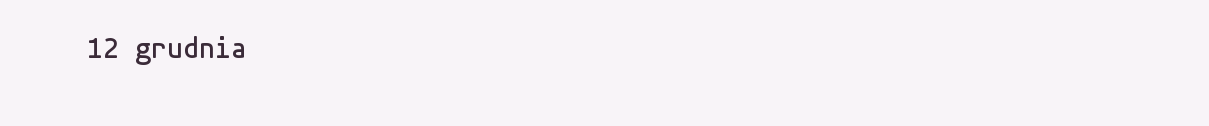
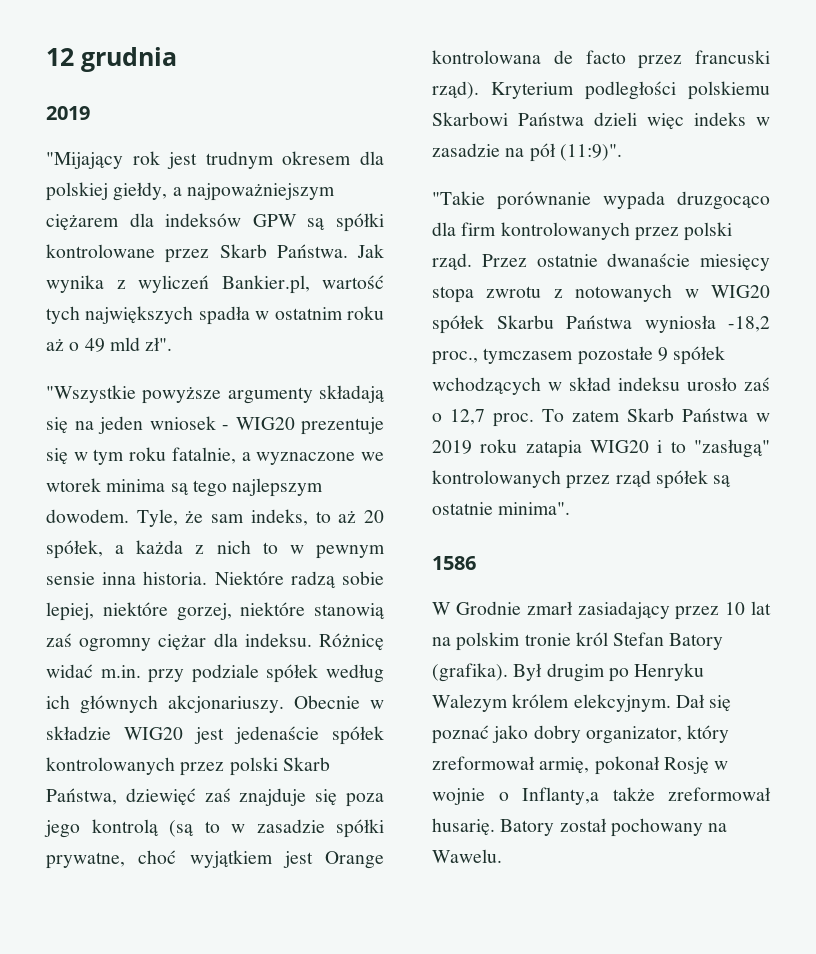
  12 grudnia
+ 2019
+ "Mijający rok jest trudnym okresem dla polskiej giełdy, a najpoważniejszym ciężarem dla indeksów GPW są spółki kontrolowane przez Skarb Państwa. Jak wynika z wyliczeń Bankier.pl, wartość tych największych spadła w ostatnim roku aż o 49 mld zł".
+ "Wszystkie powyższe argumenty składają się na jeden wniosek - WIG20 prezentuje się w tym roku fatalnie, a wyznaczone we wtorek minima są tego najlepszym dowodem. Tyle, że sam indeks, to aż 20 spółek, a każda z nich to w pewnym sensie inna historia. Niektóre radzą sobie lepiej, niektóre gorzej, niektóre stanowią zaś ogromny ciężar dla indeksu. Różnicę widać m.in. przy podziale spółek według ich głównych akcjonariuszy. Obecnie w składzie WIG20 jest jedenaście spółek kontrolowanych przez polski Skarb Państwa, dziewięć zaś znajduje się poza jego kontrolą (są to w zasadzie spółki prywatne, choć wyjątkiem jest Orange kontrolowana de facto przez francuski rząd). Kryterium podległości polskiemu Skarbowi Państwa dzieli więc indeks w zasadzie na pół (11:9)".
+ "Takie porównanie wypada druzgocąco dla firm kontrolowanych przez polski rząd. Przez ostatnie dwanaście miesięcy stopa zwrotu z notowanych w WIG20 spółek Skarbu Państwa wyniosła -18,2 proc., tymczasem pozostałe 9 spółek wchodzących w skład indeksu urosło zaś o 12,7 proc. To zatem Skarb Państwa w 2019 roku zatapia WIG20 i to "zasługą" kontrolowanych przez rząd spółek są ostatnie minima".
+ 1586
+ W Grodnie zmarł zasiadający przez 10 lat na polskim tronie król Stefan Batory (grafika). Był drugim po Henryku Walezym królem elekcyjnym. Dał się poznać jako dobry organizator, który zreformował armię, pokonał Rosję w wojnie o Inflanty,a także zreformował husarię. Batory został pochowany na Wawelu.

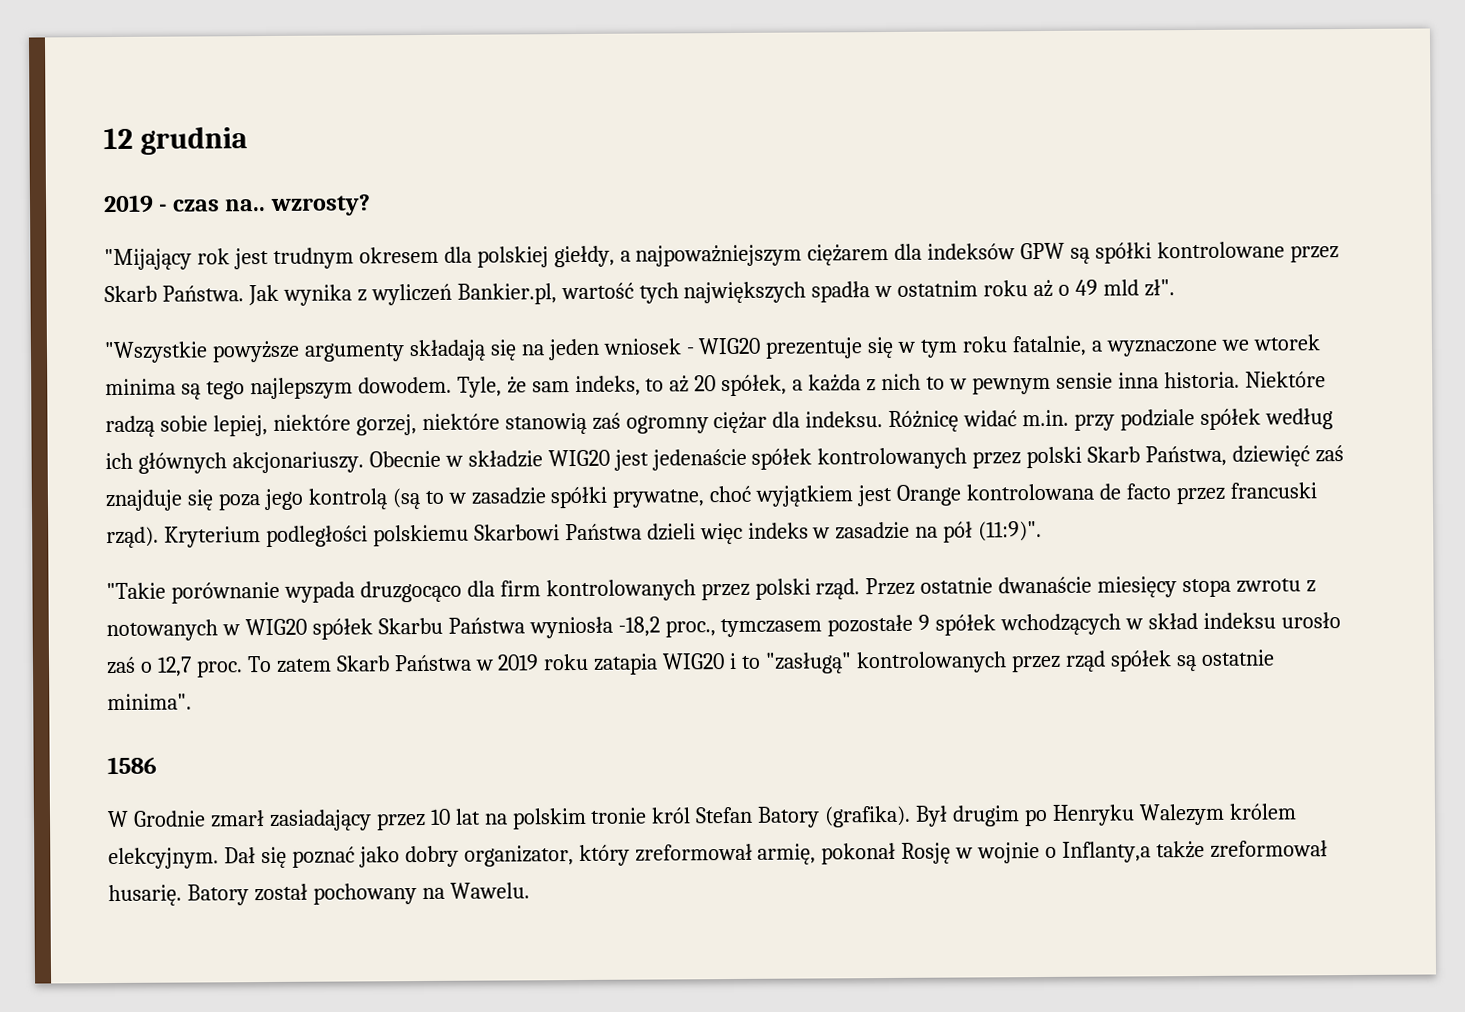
  12 grudnia
- 2019
+ 2019 - czas na.. wzrosty?

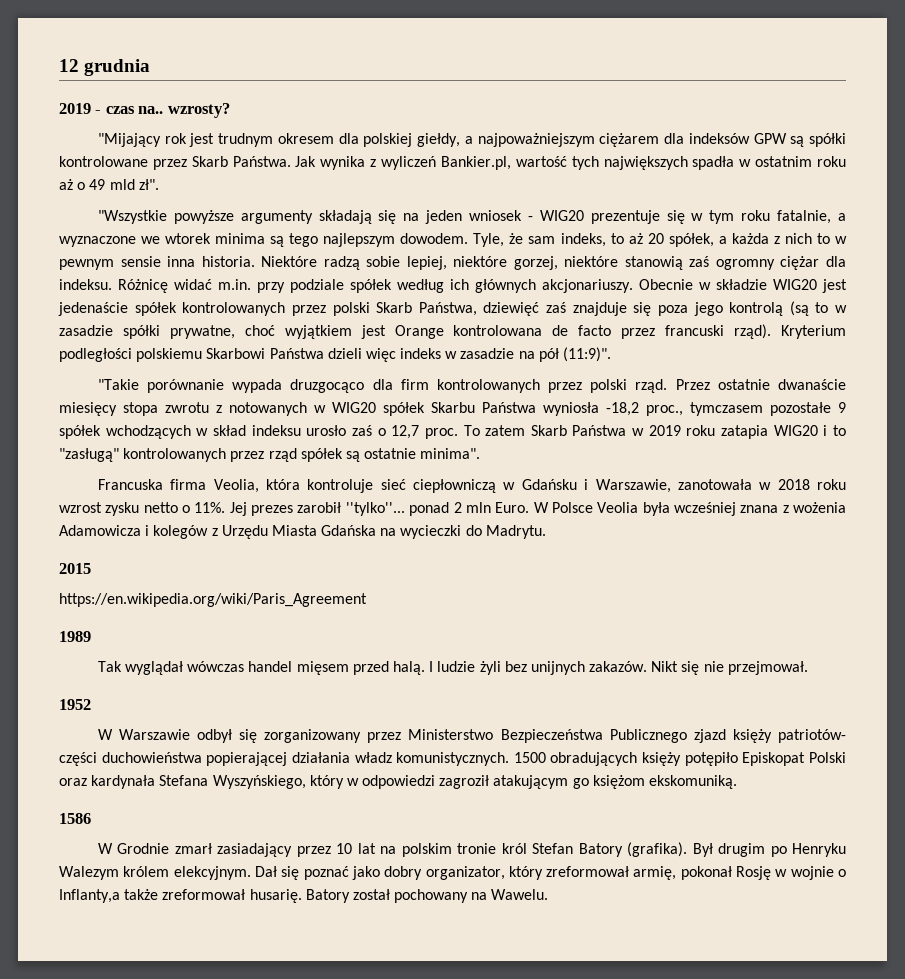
+ Francuska firma Veolia, która kontroluje sieć ciepłowniczą w Gdańsku i Warszawie, zanotowała w 2018 roku wzrost zysku netto o 11%. Jej prezes zarobił ''tylko''... ponad 2 mln Euro. W Polsce Veolia była wcześniej znana z wożenia Adamowicza i kolegów z Urzędu Miasta Gdańska na wycieczki do Madrytu.
+ 2015
+ https://en.wikipedia.org/wiki/Paris_Agreement
+ 1989
+ Tak wyglądał wówczas handel mięsem przed halą. I ludzie żyli bez unijnych zakazów. Nikt się nie przejmował.
+ 1952
+ W Warszawie odbył się zorganizowany przez Ministerstwo Bezpieczeństwa Publicznego zjazd księży patriotów- części duchowieństwa popierającej działania władz komunistycznych. 1500 obradujących księży potępiło Episkopat Polski oraz kardynała Stefana Wyszyńskiego, który w odpowiedzi zagroził atakującym go księżom ekskomuniką.

